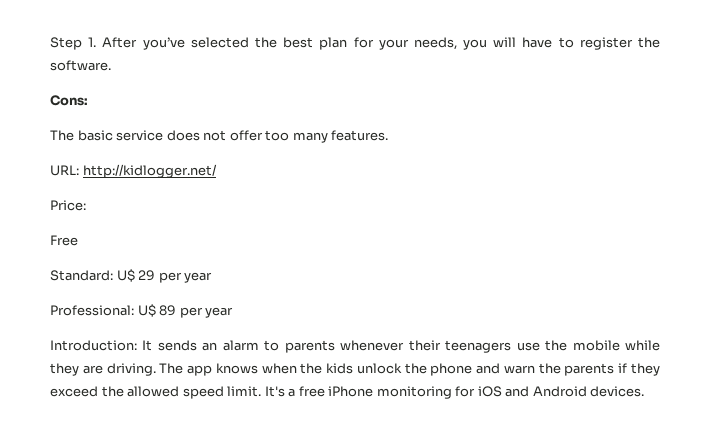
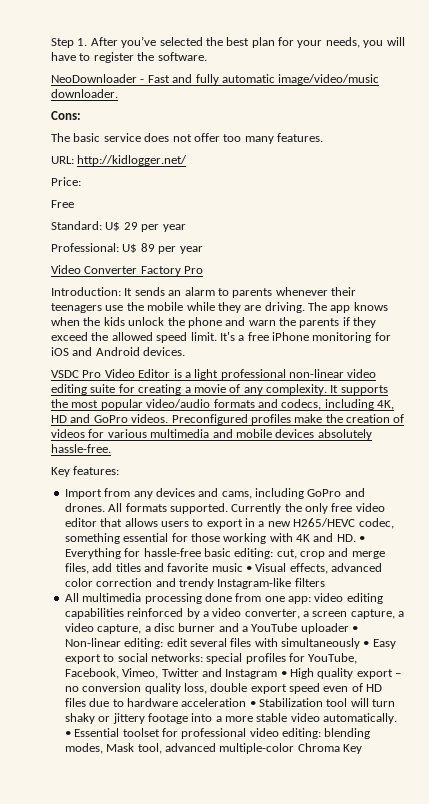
+ NeoDownloader - Fast and fully automatic image/video/music downloader.
+ Video Converter Factory Pro
+ VSDC Pro Video Editor is a light professional non-linear video editing suite for creating a movie of any complexity. It supports the most popular video/audio formats and codecs, including 4K, HD and GoPro videos. Preconfigured profiles make the creation of videos for various multimedia and mobile devices absolutely hassle-free.
+ Key features:
+ Import from any devices and cams, including GoPro and drones. All formats supported. Сurrently the only free video editor that allows users to export in a new H265/HEVC codec, something essential for those working with 4K and HD. • Everything for hassle-free basic editing: cut, crop and merge files, add titles and favorite music • Visual effects, advanced color correction and trendy Instagram-like filters
+ All multimedia processing done from one app: video editing capabilities reinforced by a video converter, a screen capture, a video capture, a disc burner and a YouTube uploader • Non-linear editing: edit several files with simultaneously • Easy export to social networks: special profiles for YouTube, Facebook, Vimeo, Twitter and Instagram • High quality export – no conversion quality loss, double export speed even of HD files due to hardware acceleration • Stabilization tool will turn shaky or jittery footage into a more stable video automatically. • Essential toolset for professional video editing: blending modes, Mask tool, advanced multiple-color Chroma Key

